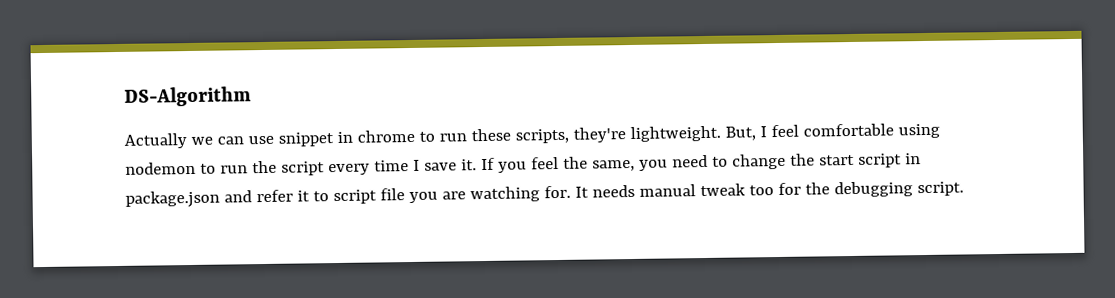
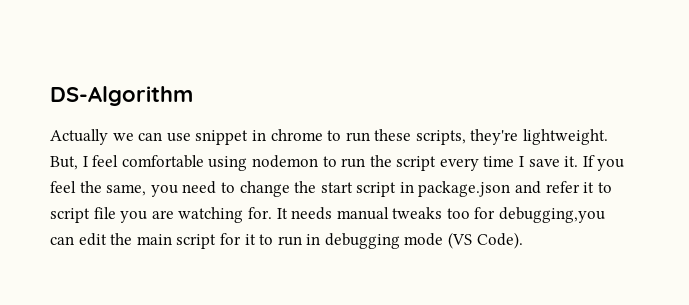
- It needs manual tweak too for the debugging script.
+ It needs manual tweaks too for debugging,you can edit the main script for it to run in debugging mode (VS Code).

